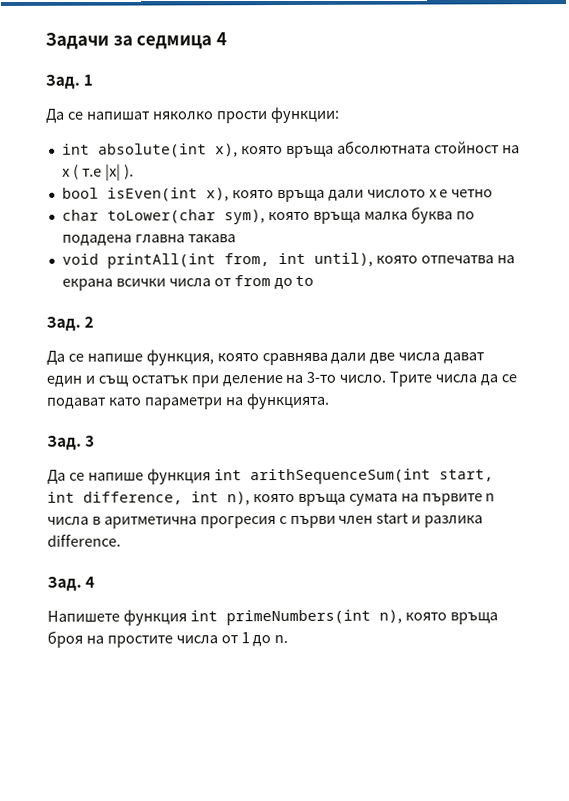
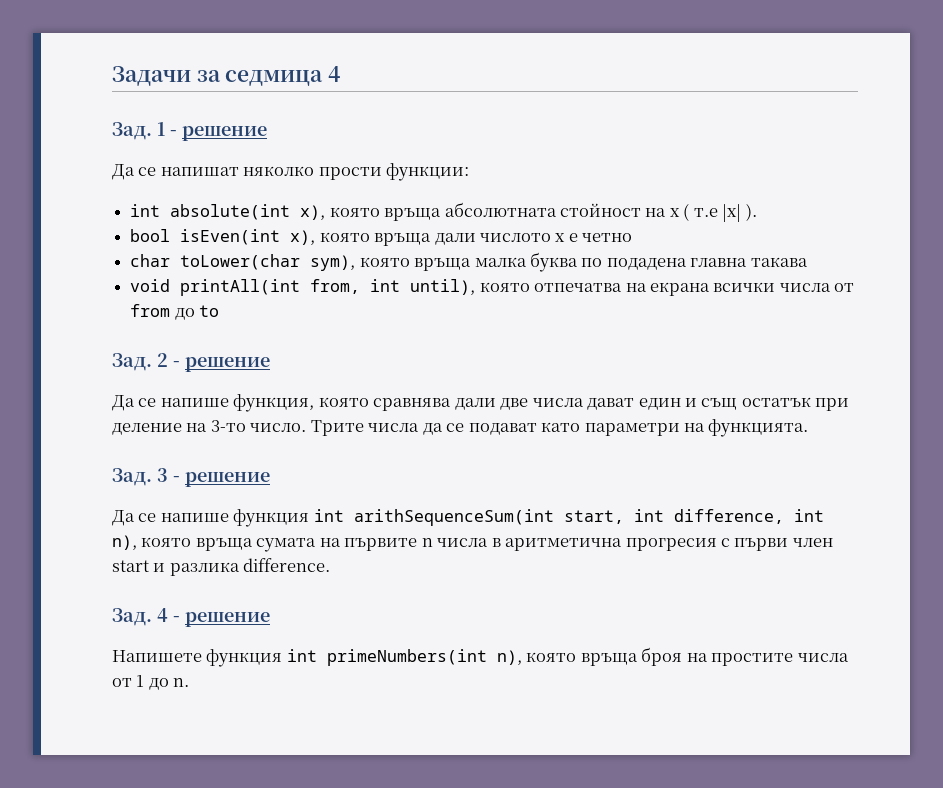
- Зад. 1
+ Зад. 1 - решение
- Зад. 2
+ Зад. 2 - решение
- Зад. 3
+ Зад. 3 - решение
- Зад. 4
+ Зад. 4 - решение

